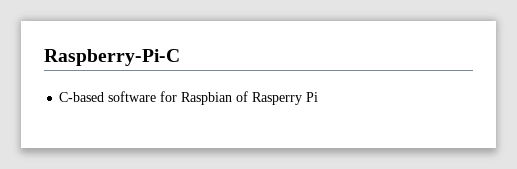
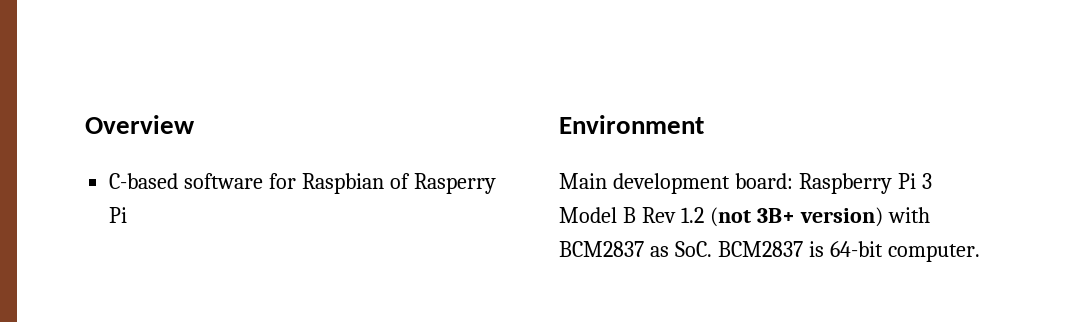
- Raspberry-Pi-C
+ Overview
+ Environment
+ Main development board: Raspberry Pi 3 Model B Rev 1.2 (not 3B+ version) with BCM2837 as SoC. BCM2837 is 64-bit computer.

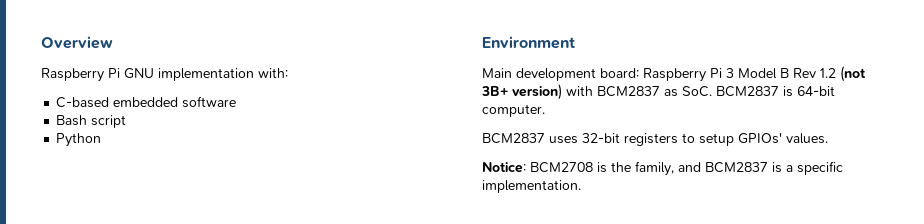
+ Raspberry Pi GNU implementation with:
- C-based software for Raspbian of Rasperry Pi
+ C-based embedded software
+ Bash script
+ Python
+ BCM2837 uses 32-bit registers to setup GPIOs' values.
+ Notice: BCM2708 is the family, and BCM2837 is a specific implementation.

